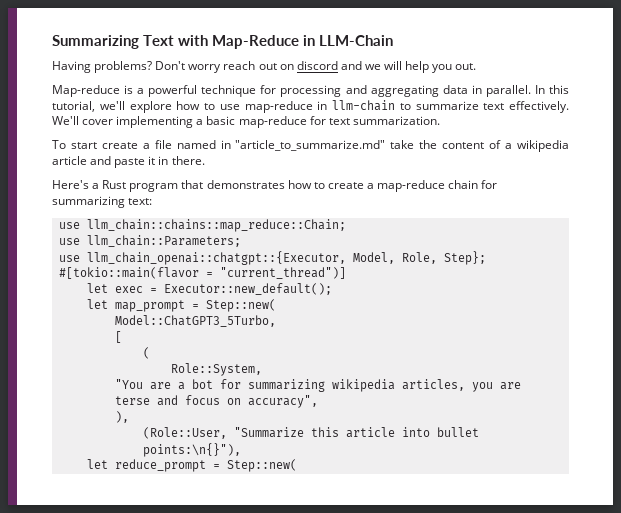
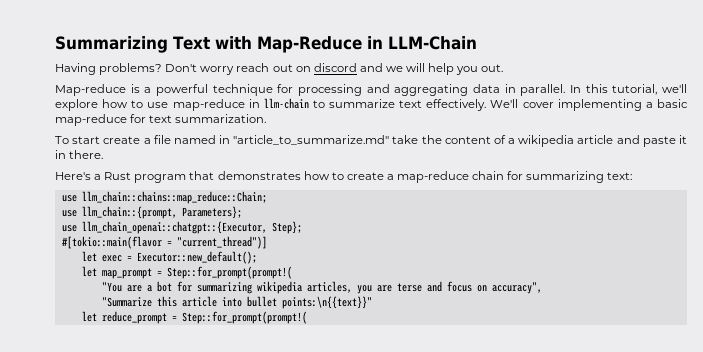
- use llm_chain::Parameters;
+ use llm_chain::{prompt, Parameters};
- use llm_chain_openai::chatgpt::{Executor, Model, Role, Step};
+ use llm_chain_openai::chatgpt::{Executor, Step};
- let map_prompt = Step::new(
- Model::ChatGPT3_5Turbo,
- [
- (
- Role::System,
+ let map_prompt = Step::for_prompt(prompt!(
- ),
- (Role::User, "Summarize this article into bullet points:\n{}"),
+ "Summarize this article into bullet points:\n{{text}}"
- let reduce_prompt = Step::new(
+ let reduce_prompt = Step::for_prompt(prompt!(

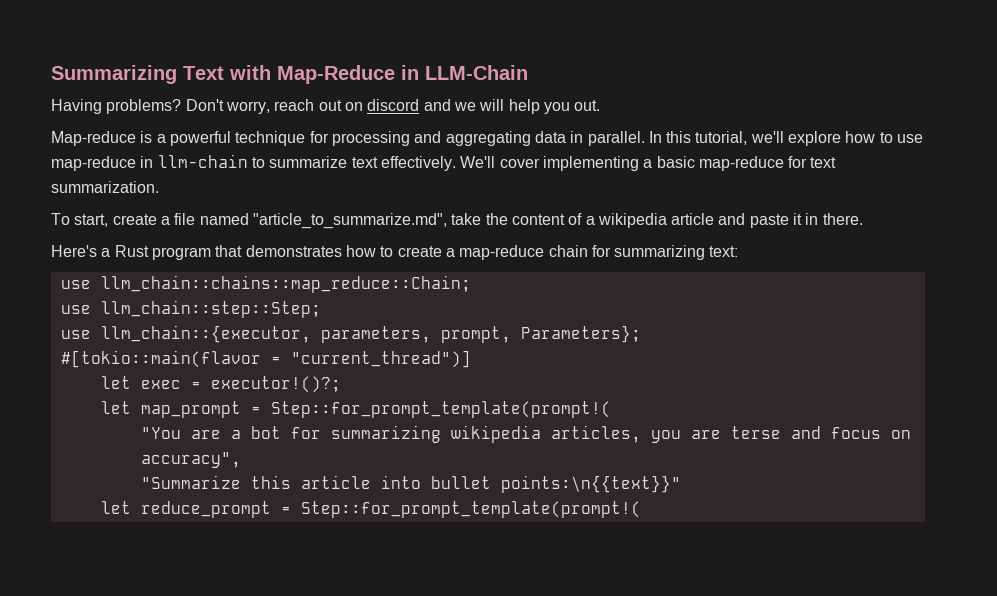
- Don't worry reach out on discord and we will help you out.
+ Don't worry, reach out on discord and we will help you out.
- To start create a file named in "article_to_summarize.md" take the content of a wikipedia article and paste it in there.
+ To start, create a file named "article_to_summarize.md", take the content of a wikipedia article and paste it in there.
- use llm_chain::{prompt, Parameters};
- use llm_chain_openai::chatgpt::{Executor, Step};
+ use llm_chain::step::Step;
+ use llm_chain::{executor, parameters, prompt, Parameters};
- let exec = Executor::new_default();
+ let exec = executor!()?;
- let map_prompt = Step::for_prompt(prompt!(
+ let map_prompt = Step::for_prompt_template(prompt!(
- let reduce_prompt = Step::for_prompt(prompt!(
+ let reduce_prompt = Step::for_prompt_template(prompt!(

